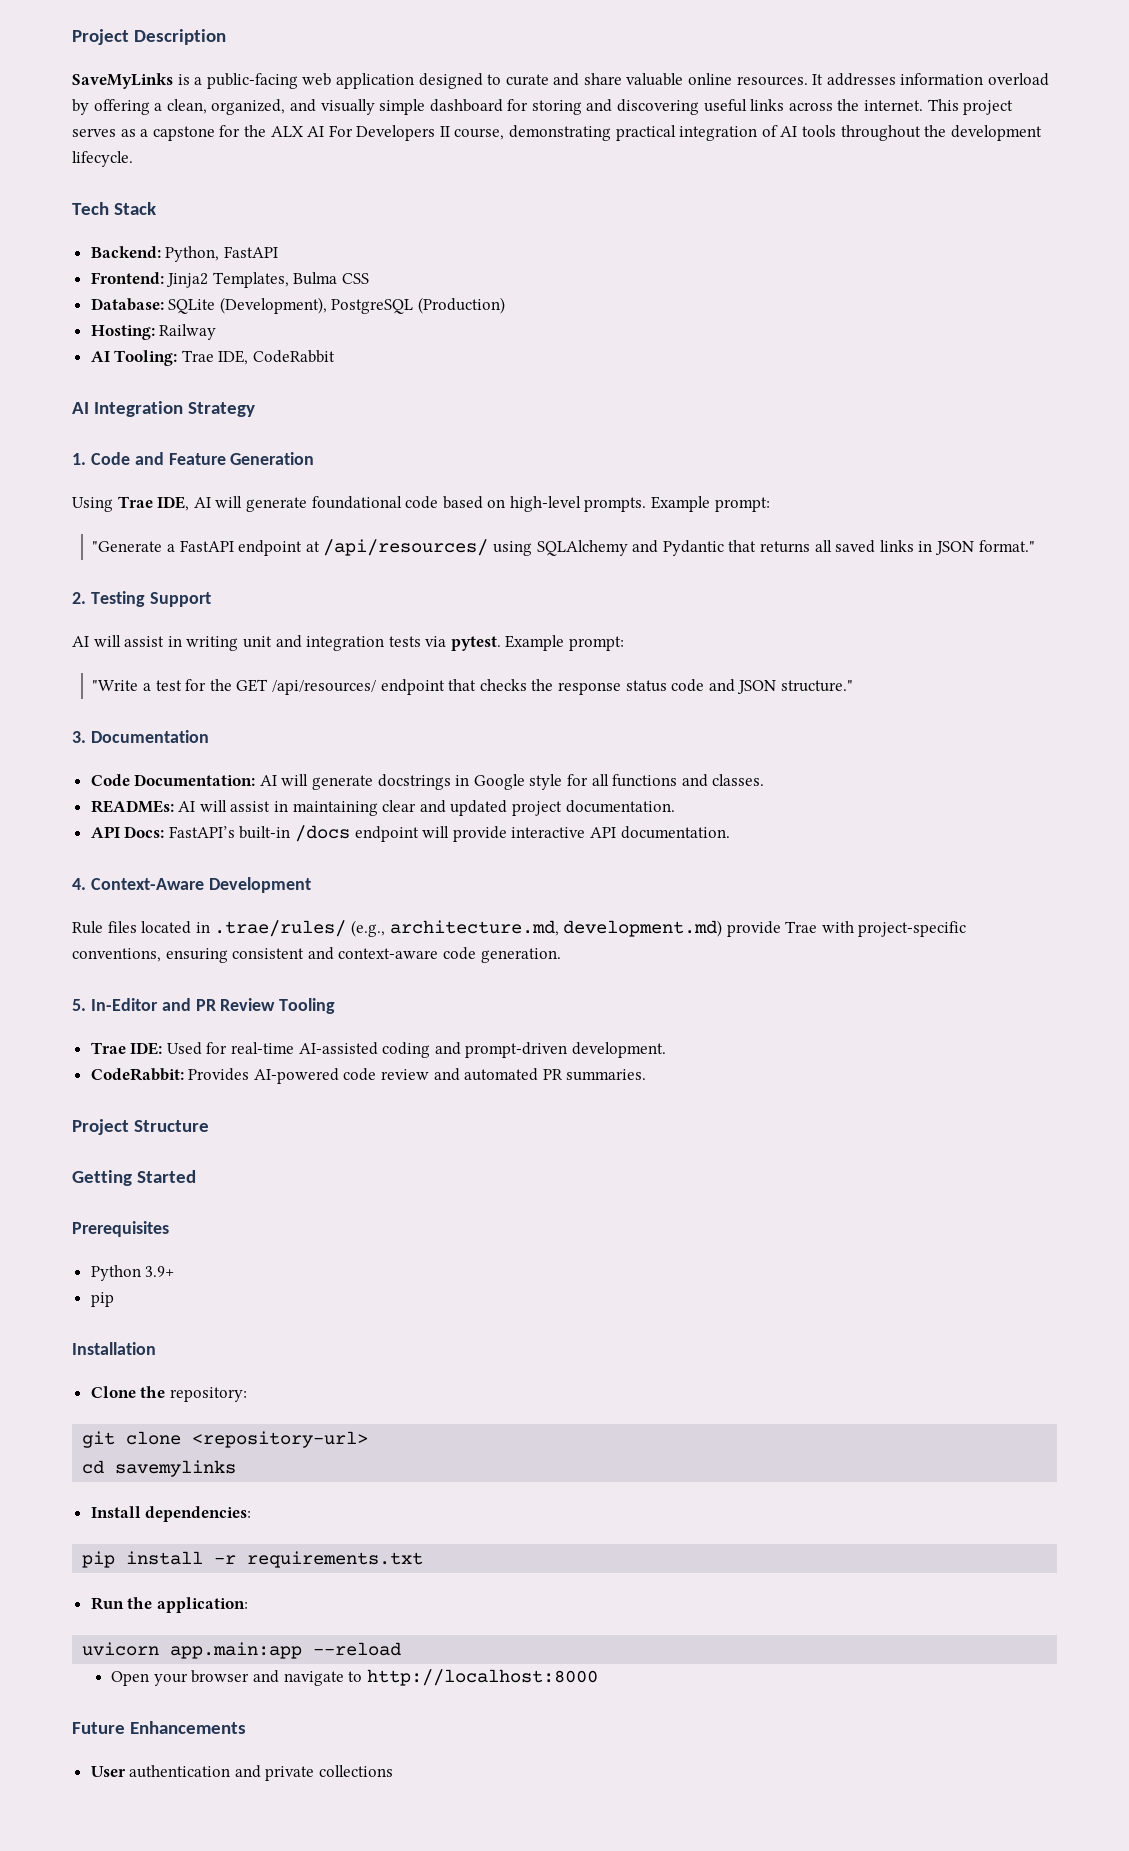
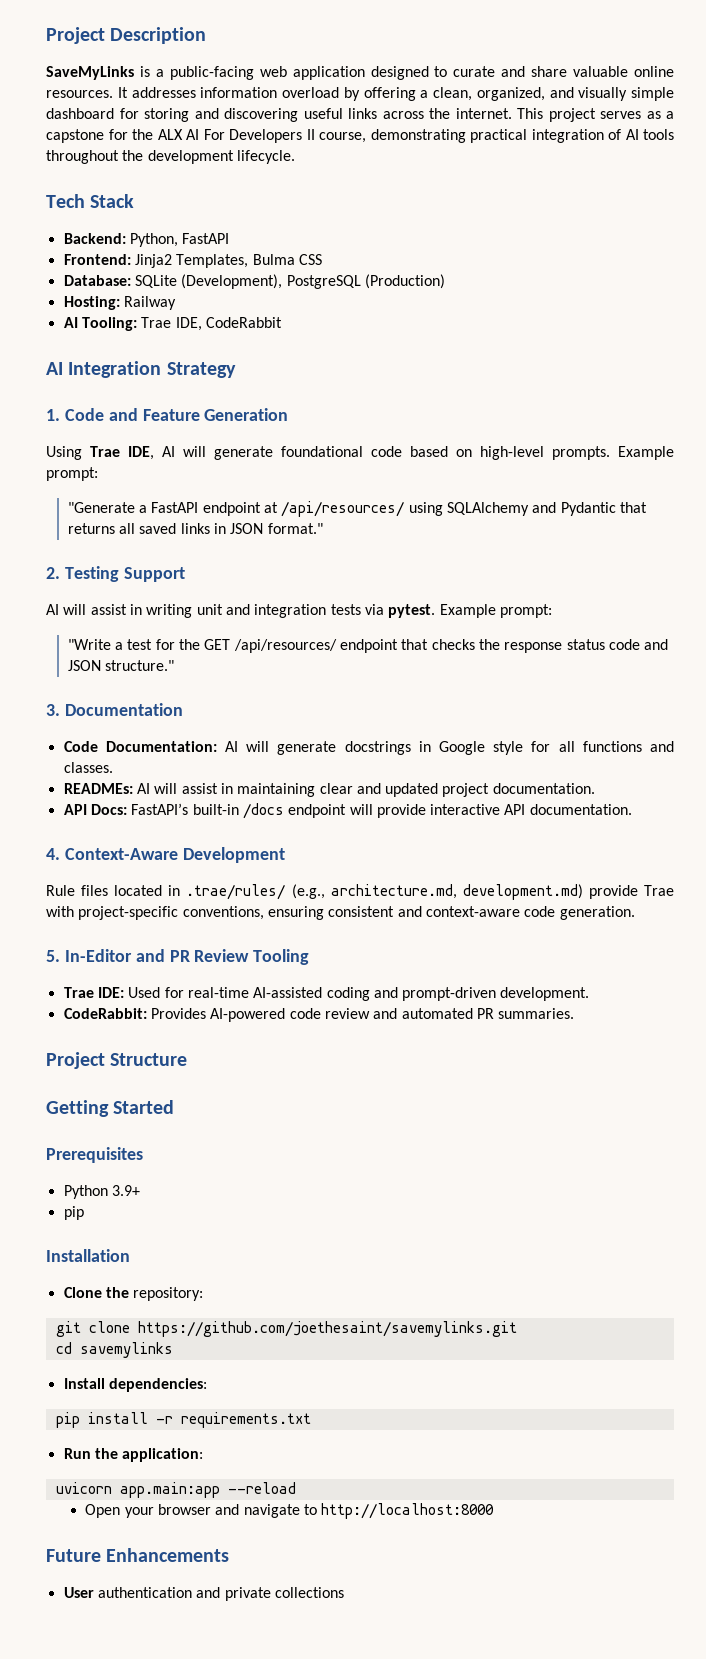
- git clone <repository-url>
+ git clone https://github.com/joethesaint/savemylinks.git

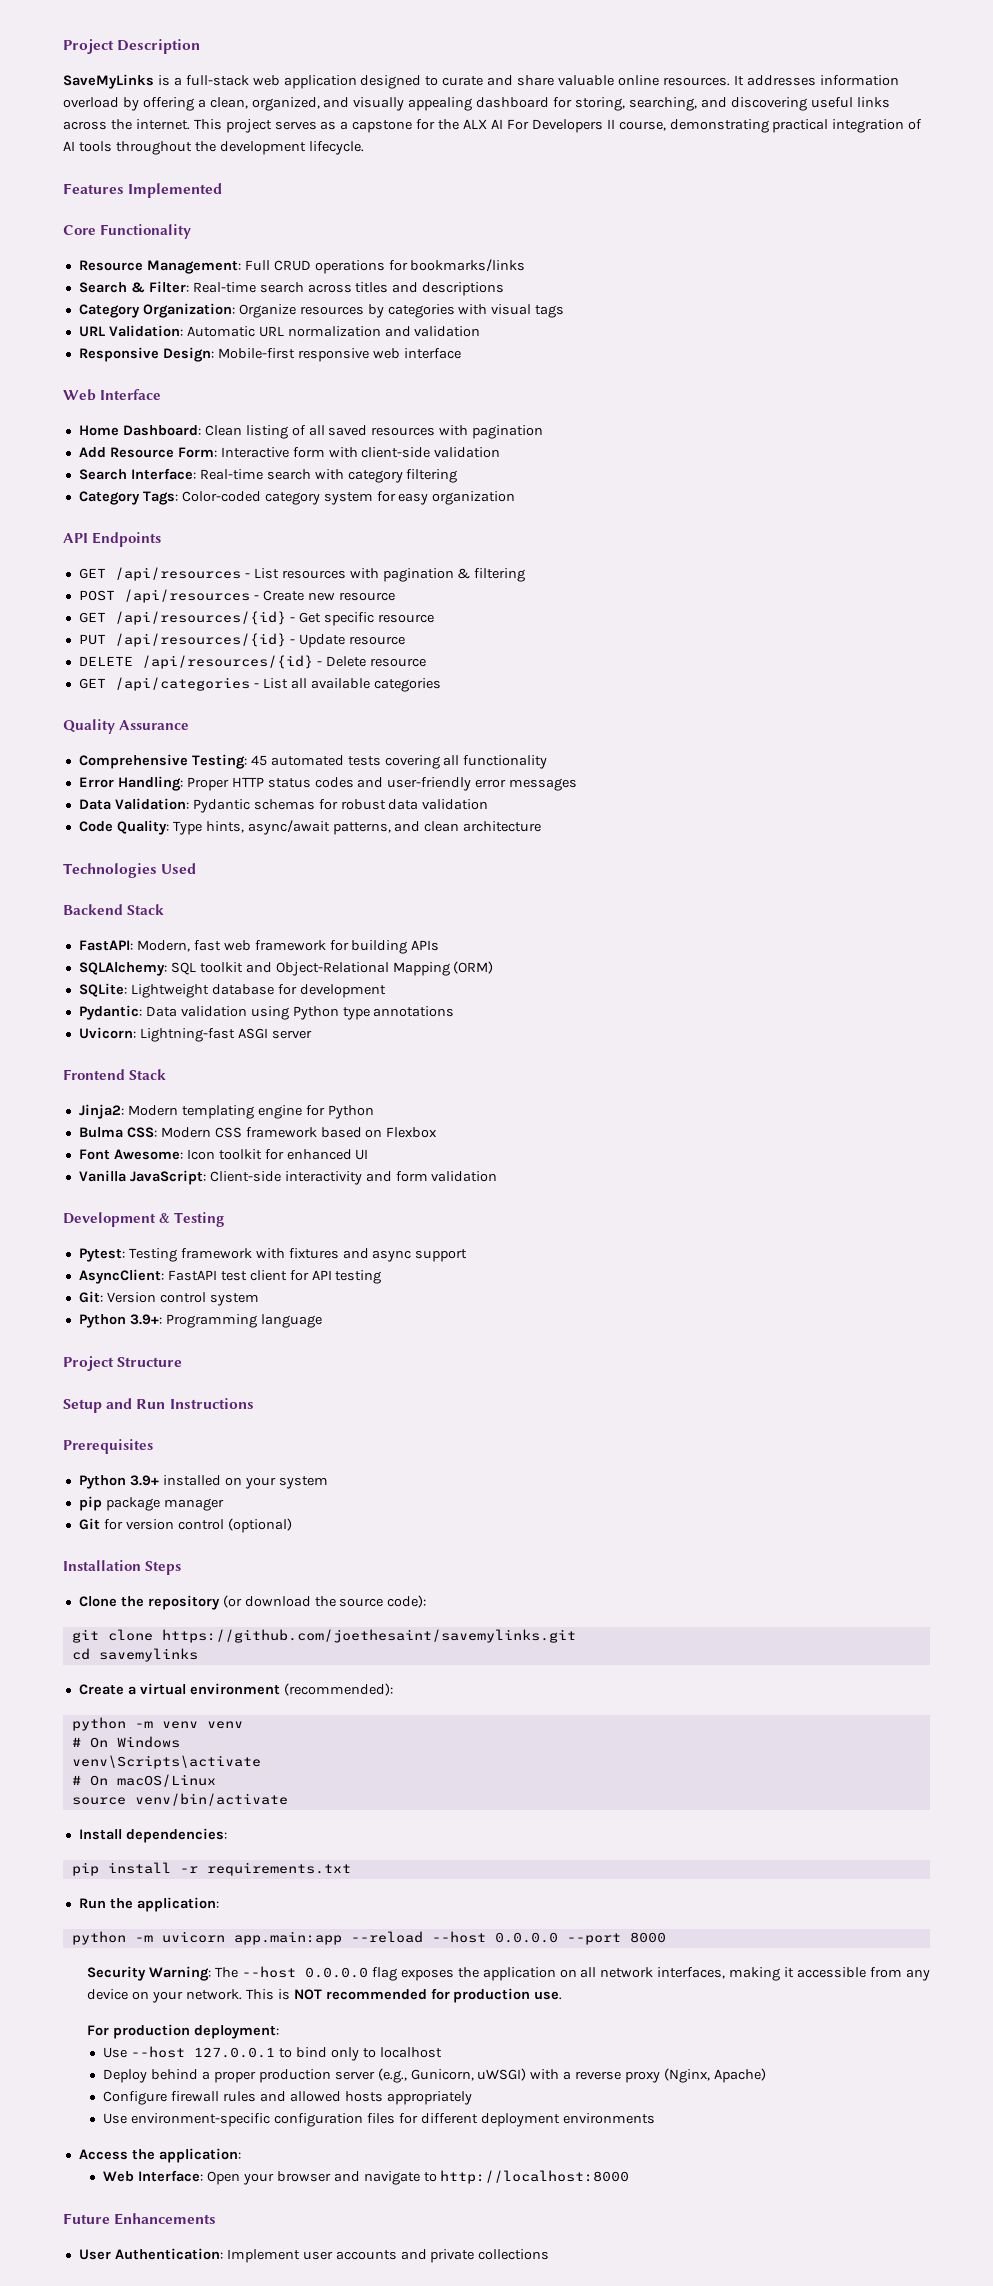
- SaveMyLinks is a public-facing web application designed to curate and share valuable online resources.
+ SaveMyLinks is a full-stack web application designed to curate and share valuable online resources.
- It addresses information overload by offering a clean, organized, and visually simple dashboard for storing and discovering useful links across the internet.
+ It addresses information overload by offering a clean, organized, and visually appealing dashboard for storing, searching, and discovering useful links across the internet.
- Tech Stack
- Backend: Python, FastAPI
- Frontend: Jinja2 Templates, Bulma CSS
- Database: SQLite (Development), PostgreSQL (Production)
- Hosting: Railway
- AI Tooling: Trae IDE, CodeRabbit
- AI Integration Strategy
- 1. Code and Feature Generation
- Using Trae IDE, AI will generate foundational code based on high-level prompts. Example prompt:
- "Generate a FastAPI endpoint at /api/resources/ using SQLAlchemy and Pydantic that returns all saved links in JSON format."
- 2. Testing Support
- AI will assist in writing unit and integration tests via pytest. Example prompt:
- "Write a test for the GET /api/resources/ endpoint that checks the response status code and JSON structure."
- 3. Documentation
- Code Documentation: AI will generate docstrings in Google style for all functions and classes.
- READMEs: AI will assist in maintaining clear and updated project documentation.
- API Docs: FastAPI’s built-in /docs endpoint will provide interactive API documentation.
- 4. Context-Aware Development
- Rule files located in .trae/rules/ (e.g., architecture.md, development.md) provide Trae with project-specific conventions, ensuring consistent and context-aware code generation.
- 5. In-Editor and PR Review Tooling
- Trae IDE: Used for real-time AI-assisted coding and prompt-driven development.
- CodeRabbit: Provides AI-powered code review and automated PR summaries.
+ Features Implemented
+ Core Functionality
+ Resource Management: Full CRUD operations for bookmarks/links
+ Search & Filter: Real-time search across titles and descriptions
+ Category Organization: Organize resources by categories with visual tags
+ URL Validation: Automatic URL normalization and validation
+ Responsive Design: Mobile-first responsive web interface
+ Web Interface
+ Home Dashboard: Clean listing of all saved resources with pagination
+ Add Resource Form: Interactive form with client-side validation
+ Search Interface: Real-time search with category filtering
+ Category Tags: Color-coded category system for easy organization
+ API Endpoints
+ GET /api/resources - List resources with pagination & filtering
+ POST /api/resources - Create new resource
+ GET /api/resources/{id} - Get specific resource
+ PUT /api/resources/{id} - Update resource
+ DELETE /api/resources/{id} - Delete resource
+ GET /api/categories - List all available categories
+ Quality Assurance
+ Comprehensive Testing: 45 automated tests covering all functionality
+ Error Handling: Proper HTTP status codes and user-friendly error messages
+ Data Validation: Pydantic schemas for robust data validation
+ Code Quality: Type hints, async/await patterns, and clean architecture
+ Technologies Used
+ Backend Stack
+ FastAPI: Modern, fast web framework for building APIs
+ SQLAlchemy: SQL toolkit and Object-Relational Mapping (ORM)
+ SQLite: Lightweight database for development
+ Pydantic: Data validation using Python type annotations
+ Uvicorn: Lightning-fast ASGI server
+ Frontend Stack
+ Jinja2: Modern templating engine for Python
+ Bulma CSS: Modern CSS framework based on Flexbox
+ Font Awesome: Icon toolkit for enhanced UI
+ Vanilla JavaScript: Client-side interactivity and form validation
+ Development & Testing
+ Pytest: Testing framework with fixtures and async support
+ AsyncClient: FastAPI test client for API testing
+ Git: Version control system
+ Python 3.9+: Programming language
  Project Structure
- Getting Started
+ Setup and Run Instructions
  Prerequisites
- Python 3.9+
- pip
+ Python 3.9+ installed on your system
+ pip package manager
+ Git for version control (optional)
- Installation
+ Installation Steps
- Clone the repository:
+ Clone the repository (or download the source code):
+ Create a virtual environment (recommended):
+ python -m venv venv
+ # On Windows
+ venv\Scripts\activate
+ # On macOS/Linux
+ source venv/bin/activate
- uvicorn app.main:app --reload
- Open your browser and navigate to http://localhost:8000
+ python -m uvicorn app.main:app --reload --host 0.0.0.0 --port 8000
+ Security Warning: The --host 0.0.0.0 flag exposes the application on all network interfaces, making it accessible from any device on your network. This is NOT recommended for production use.
+ For production deployment:
+ Use --host 127.0.0.1 to bind only to localhost
+ Deploy behind a proper production server (e.g., Gunicorn, uWSGI) with a reverse proxy (Nginx, Apache)
+ Configure firewall rules and allowed hosts appropriately
+ Use environment-specific configuration files for different deployment environments
+ Access the application:
+ Web Interface: Open your browser and navigate to http://localhost:8000
- User authentication and private collections
+ User Authentication: Implement user accounts and private collections

